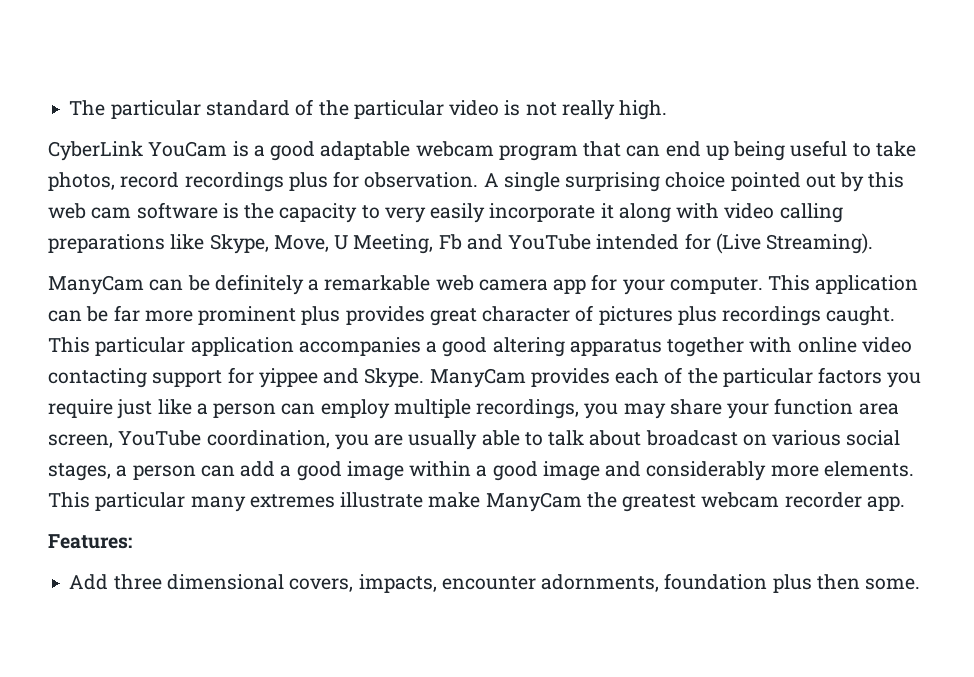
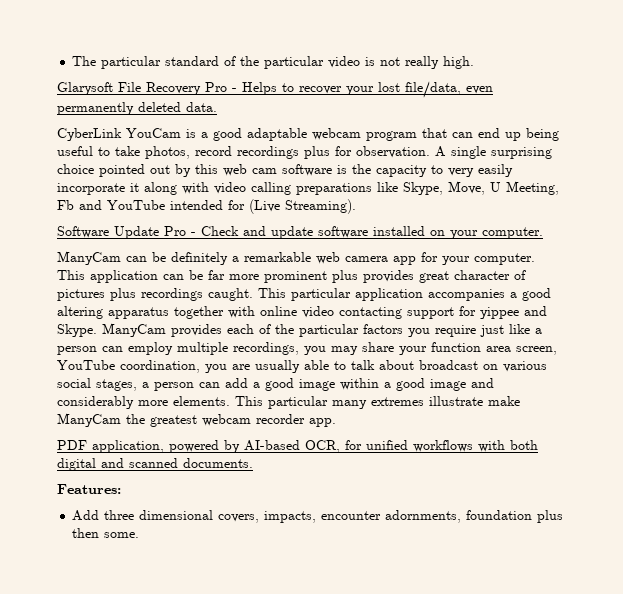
+ Glarysoft File Recovery Pro - Helps to recover your lost file/data, even permanently deleted data.
+ Software Update Pro - Check and update software installed on your computer.
+ PDF application, powered by AI-based OCR, for unified workflows with both digital and scanned documents.

